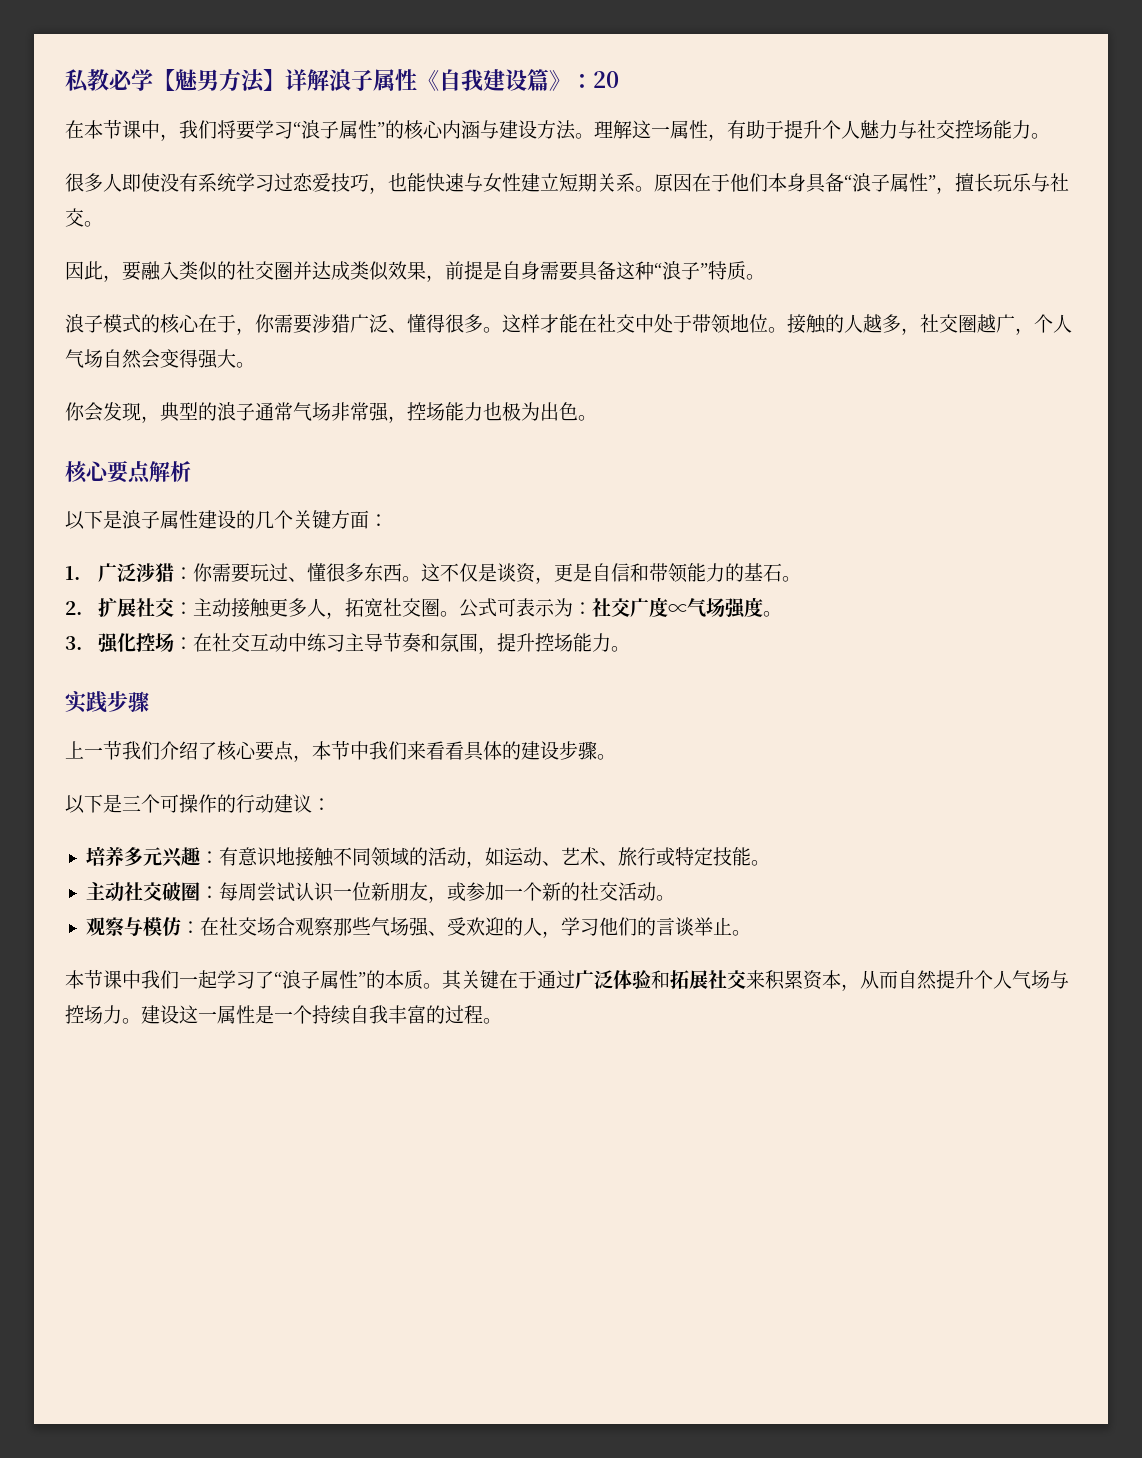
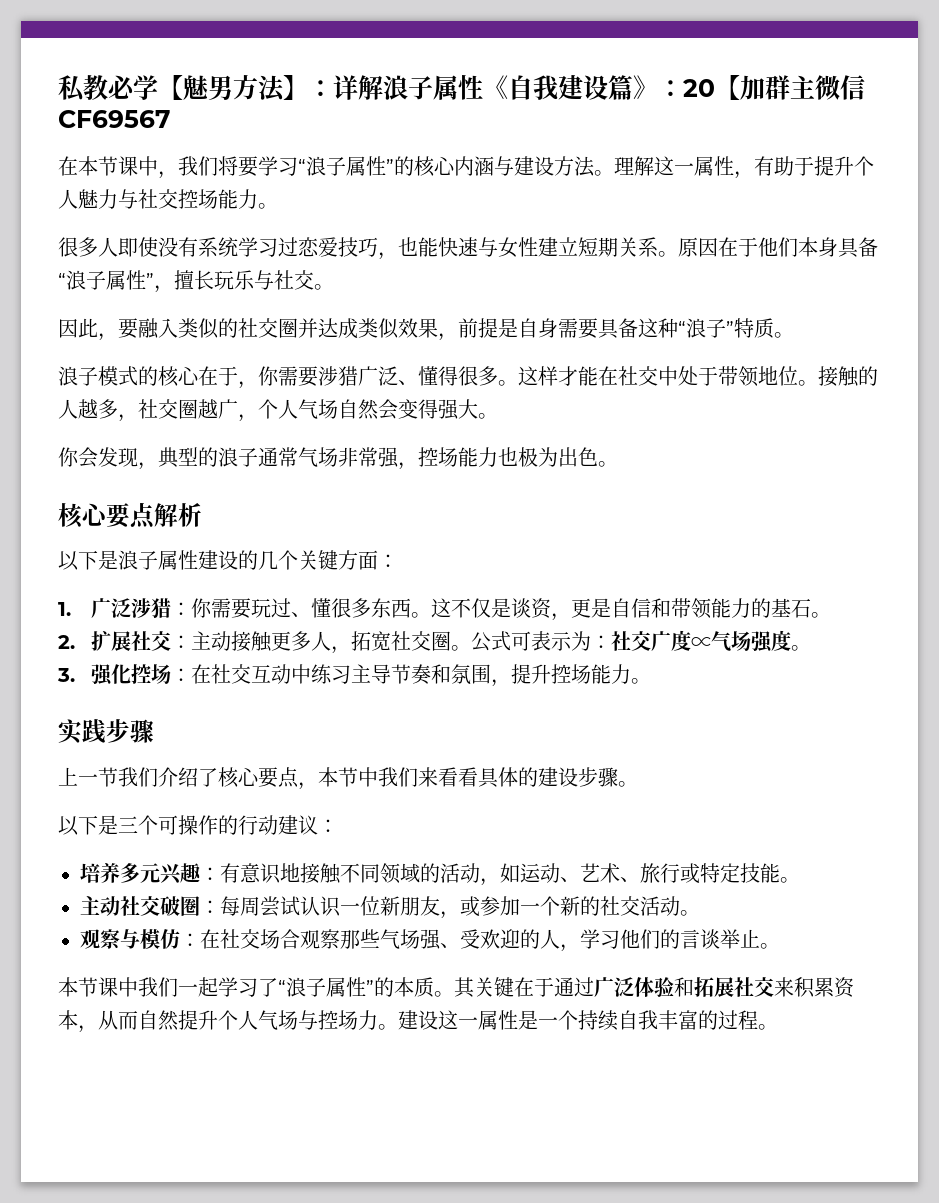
- 私教必学【魅男方法】详解浪子属性《自我建设篇》：20
+ 私教必学【魅男方法】：详解浪子属性《自我建设篇》：20【加群主微信CF69567

